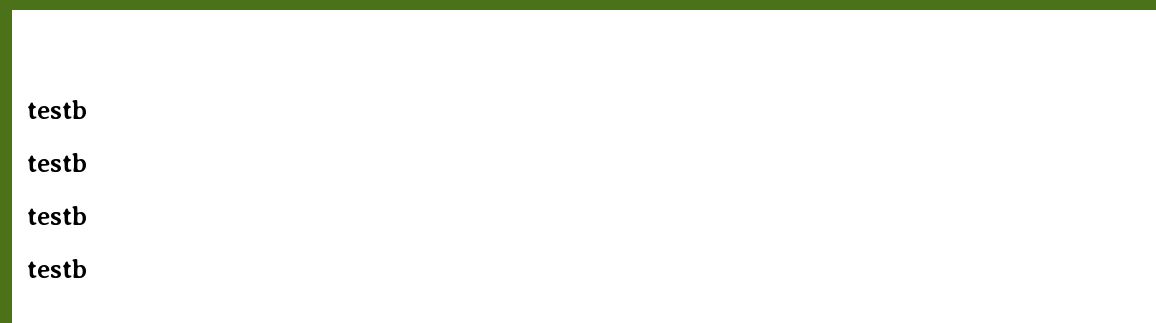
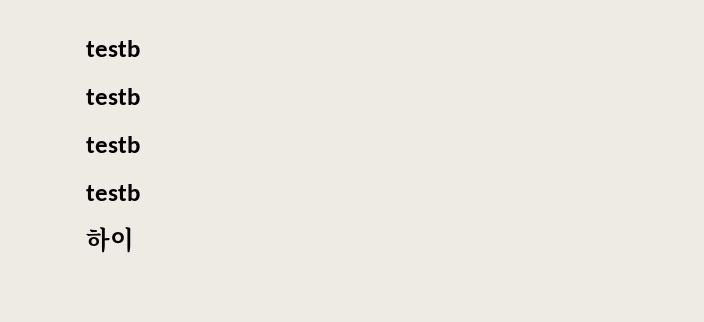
+ 하이

